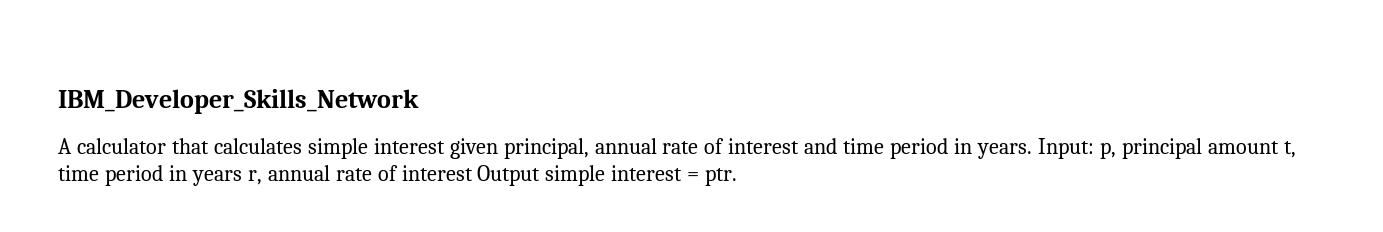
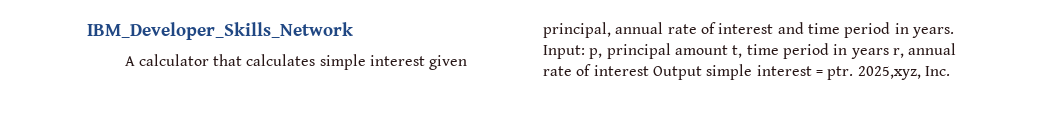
+ 2025,xyz, Inc.

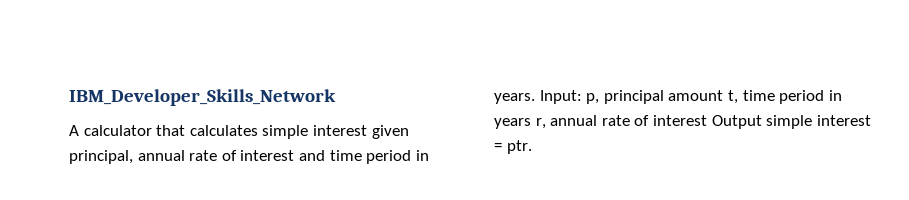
- 2025,xyz, Inc.

